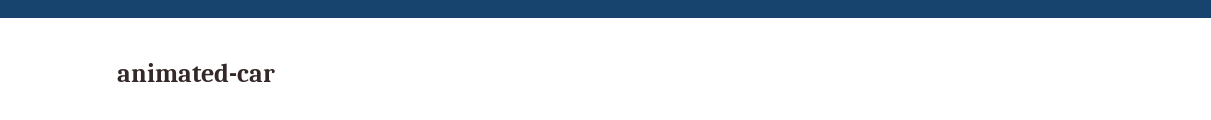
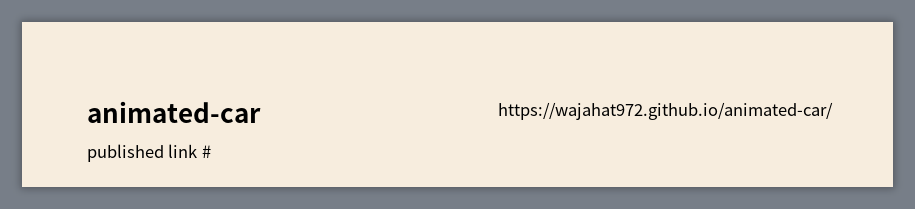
+ published link # https://wajahat972.github.io/animated-car/

